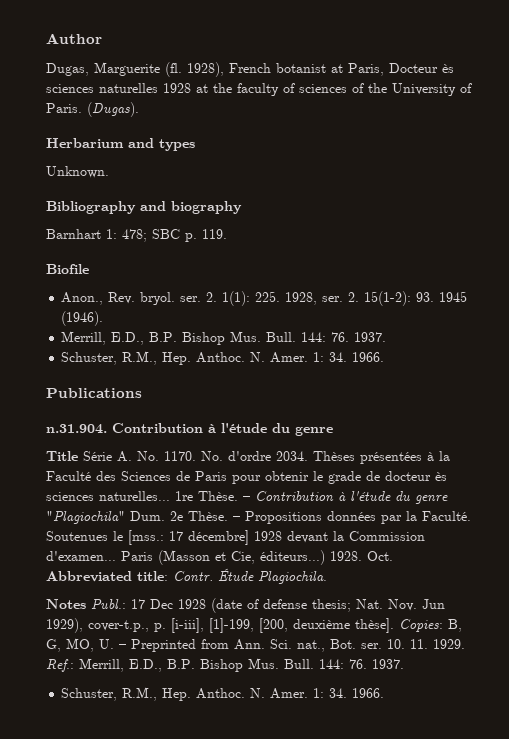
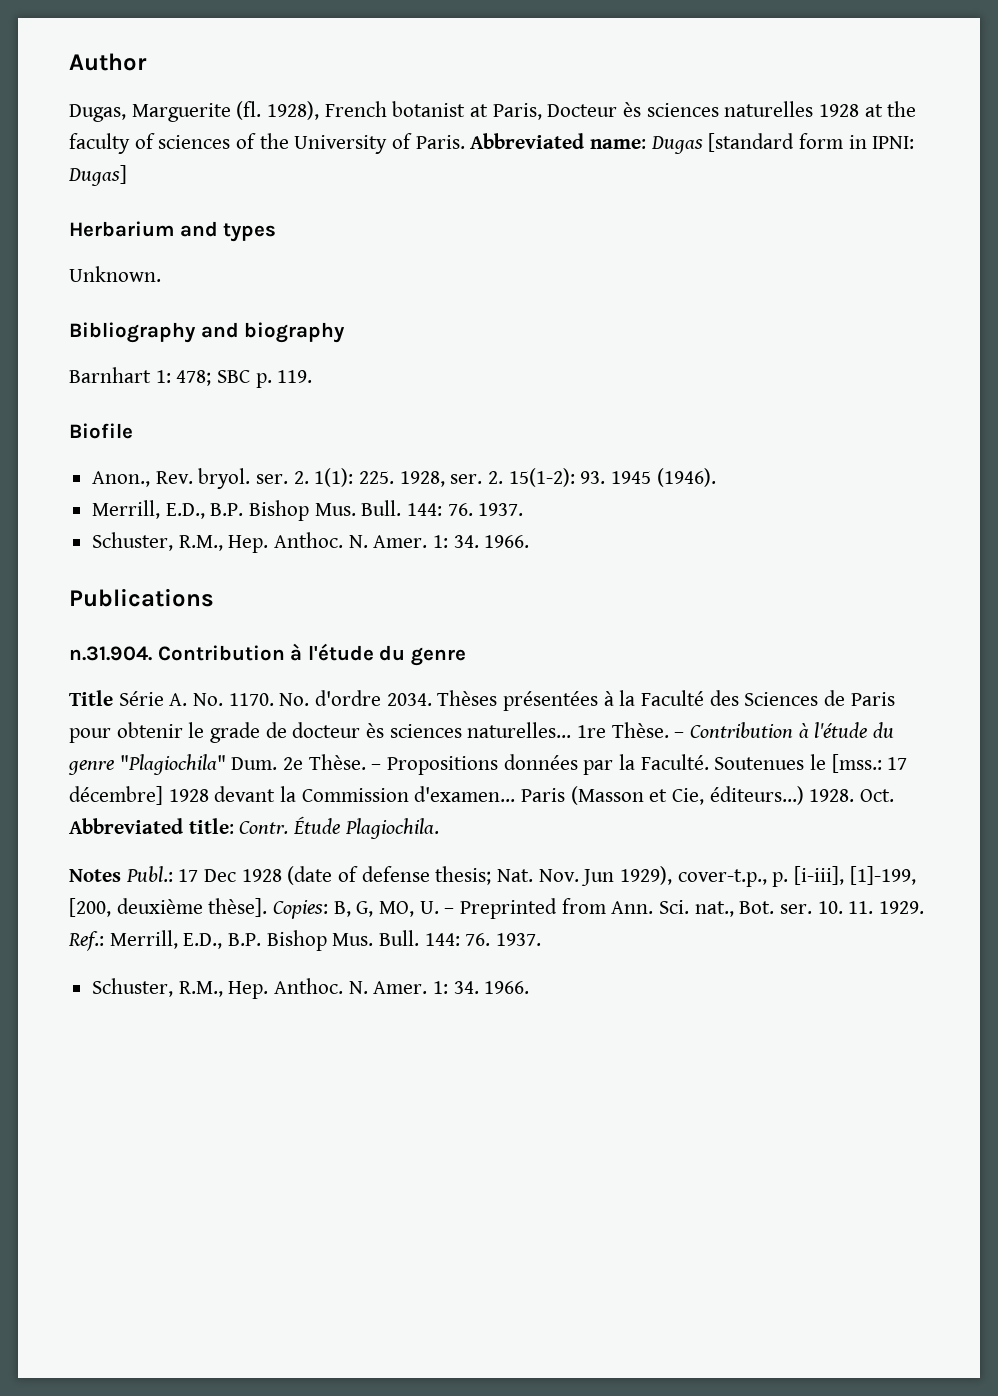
- (Dugas).
+ Abbreviated name: Dugas [standard form in IPNI: Dugas]

